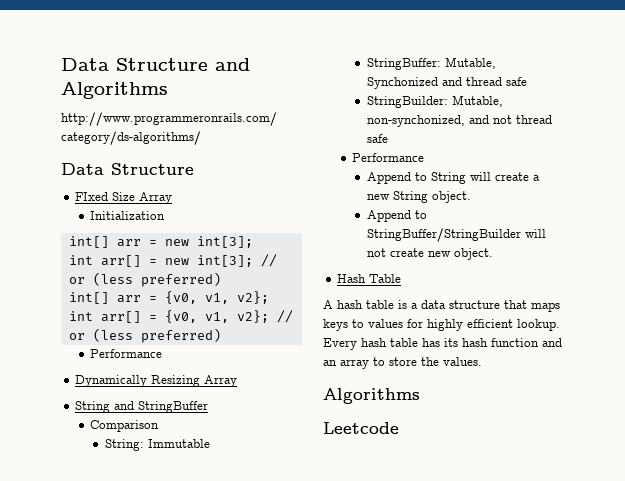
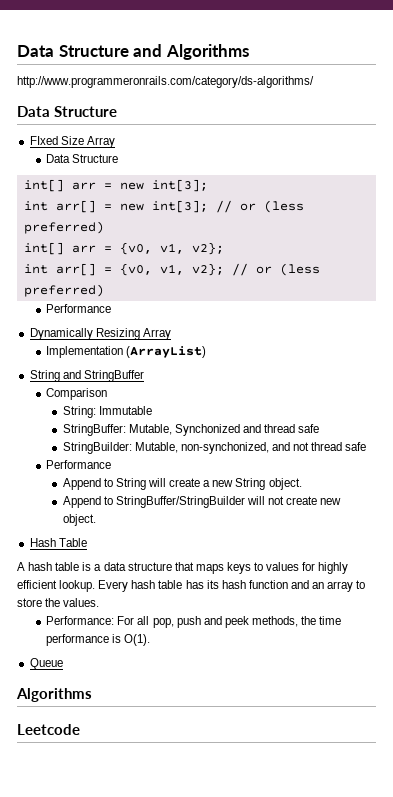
  FIxed Size Array
- Initialization
+ Data Structure
+ Implementation (ArrayList)
+ Performance: For all pop, push and peek methods, the time performance is O(1).
+ Queue

